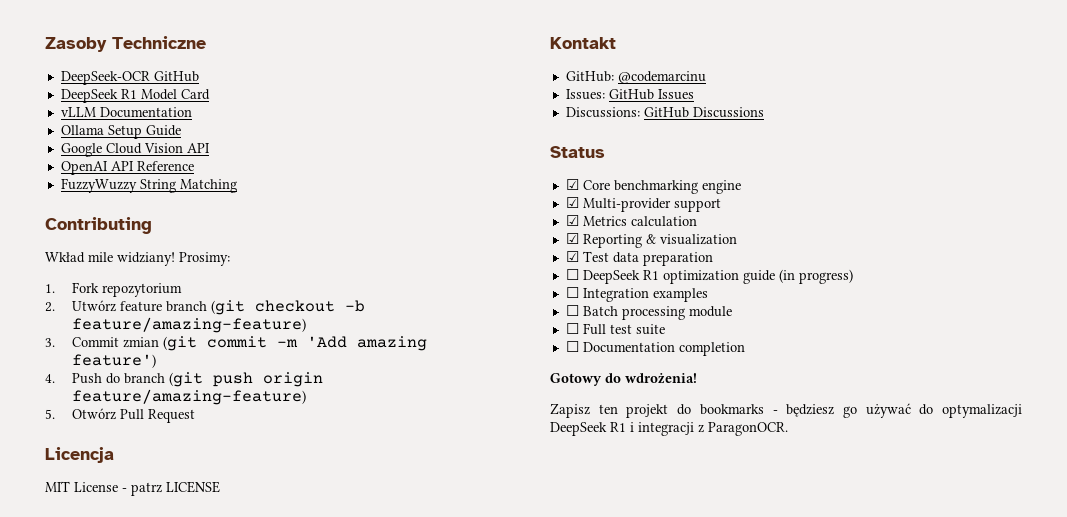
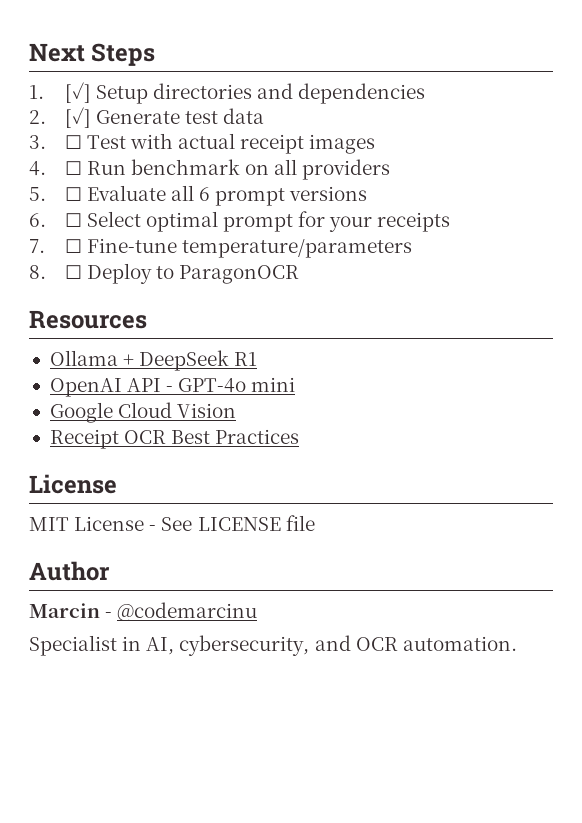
- Zasoby Techniczne
- DeepSeek-OCR GitHub
- DeepSeek R1 Model Card
- vLLM Documentation
- Ollama Setup Guide
- Google Cloud Vision API
- OpenAI API Reference
- FuzzyWuzzy String Matching
- Contributing
- Wkład mile widziany! Prosimy:
- 1. Fork repozytorium
- 2. Utwórz feature branch (git checkout -b feature/amazing-feature)
- 3. Commit zmian (git commit -m 'Add amazing feature')
- 4. Push do branch (git push origin feature/amazing-feature)
- 5. Otwórz Pull Request
- Licencja
+ Next Steps
+ 1. [✓] Setup directories and dependencies
+ 2. [✓] Generate test data
+ 3. ☐ Test with actual receipt images
+ 4. ☐ Run benchmark on all providers
+ 5. ☐ Evaluate all 6 prompt versions
+ 6. ☐ Select optimal prompt for your receipts
+ 7. ☐ Fine-tune temperature/parameters
+ 8. ☐ Deploy to ParagonOCR
+ Resources
+ Ollama + DeepSeek R1
+ OpenAI API - GPT-4o mini
+ Google Cloud Vision
+ Receipt OCR Best Practices
+ License
- MIT License - patrz LICENSE
- Kontakt
- GitHub: @codemarcinu
- Issues: GitHub Issues
- Discussions: GitHub Discussions
- Status
- ☑ Core benchmarking engine
- ☑ Multi-provider support
- ☑ Metrics calculation
- ☑ Reporting & visualization
- ☑ Test data preparation
- ☐ DeepSeek R1 optimization guide (in progress)
- ☐ Integration examples
- ☐ Batch processing module
- ☐ Full test suite
- ☐ Documentation completion
- Gotowy do wdrożenia!
- Zapisz ten projekt do bookmarks - będziesz go używać do optymalizacji DeepSeek R1 i integracji z ParagonOCR.
+ MIT License - See LICENSE file
+ Author
+ Marcin - @codemarcinu
+ Specialist in AI, cybersecurity, and OCR automation.

